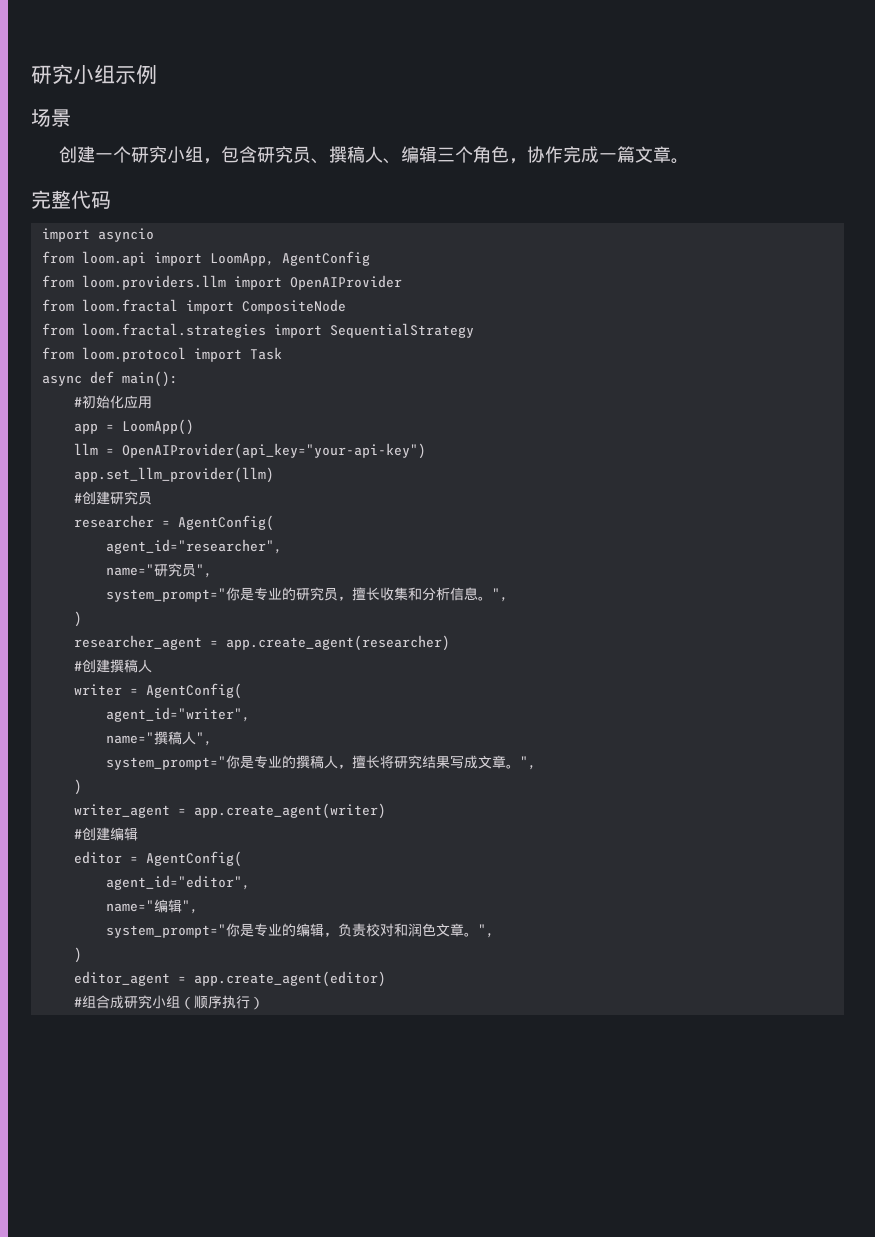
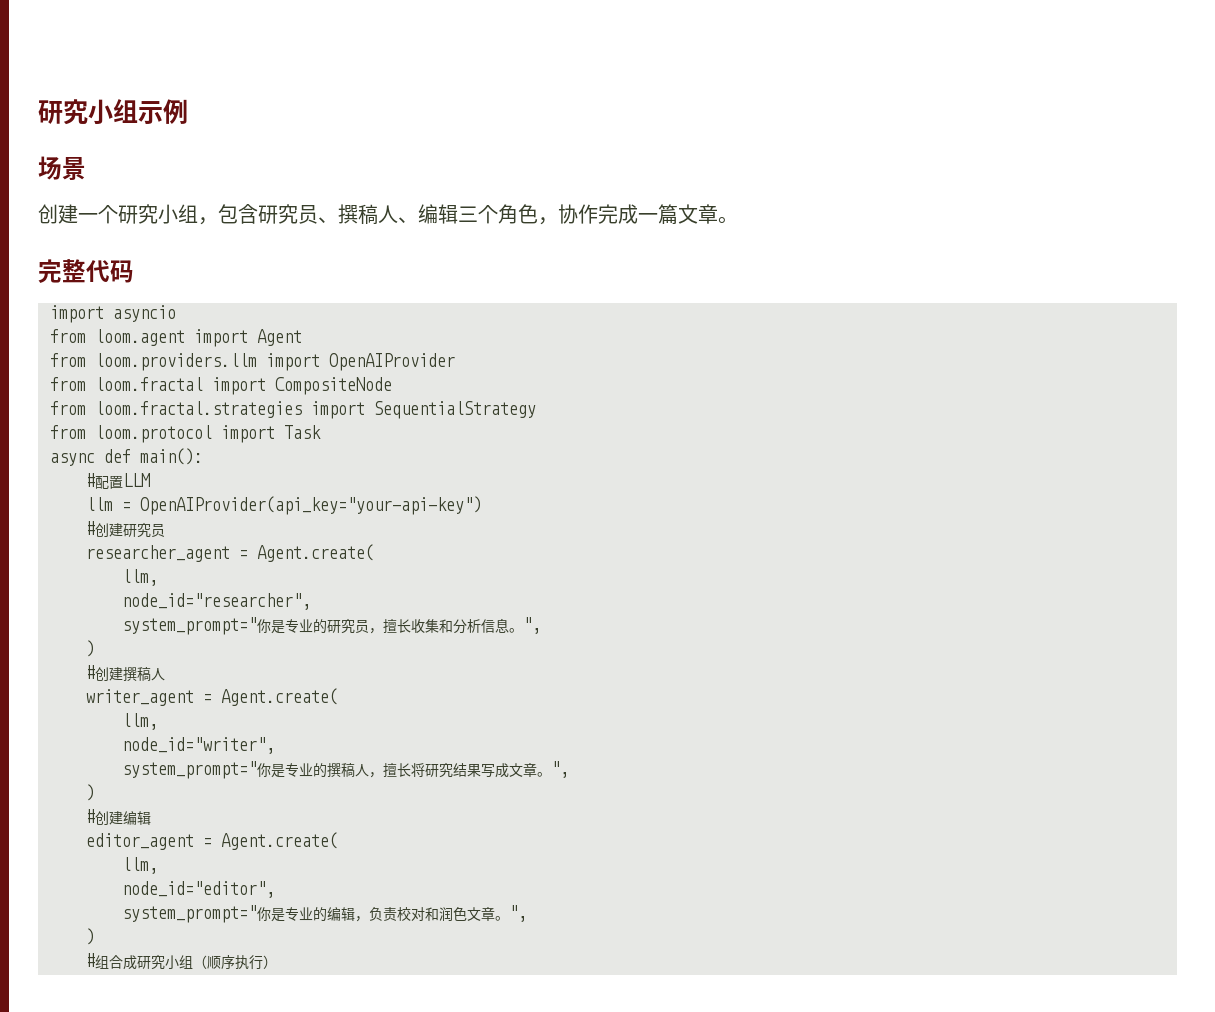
- from loom.api import LoomApp, AgentConfig
+ from loom.agent import Agent
- #初始化应用
- app = LoomApp()
+ #配置LLM
- app.set_llm_provider(llm)
- researcher = AgentConfig(
- agent_id="researcher",
- name="研究员",
+ researcher_agent = Agent.create(
+ llm,
+ node_id="researcher",
- researcher_agent = app.create_agent(researcher)
- writer = AgentConfig(
- agent_id="writer",
- name="撰稿人",
+ writer_agent = Agent.create(
+ llm,
+ node_id="writer",
- writer_agent = app.create_agent(writer)
- editor = AgentConfig(
- agent_id="editor",
- name="编辑",
+ editor_agent = Agent.create(
+ llm,
+ node_id="editor",
- editor_agent = app.create_agent(editor)

